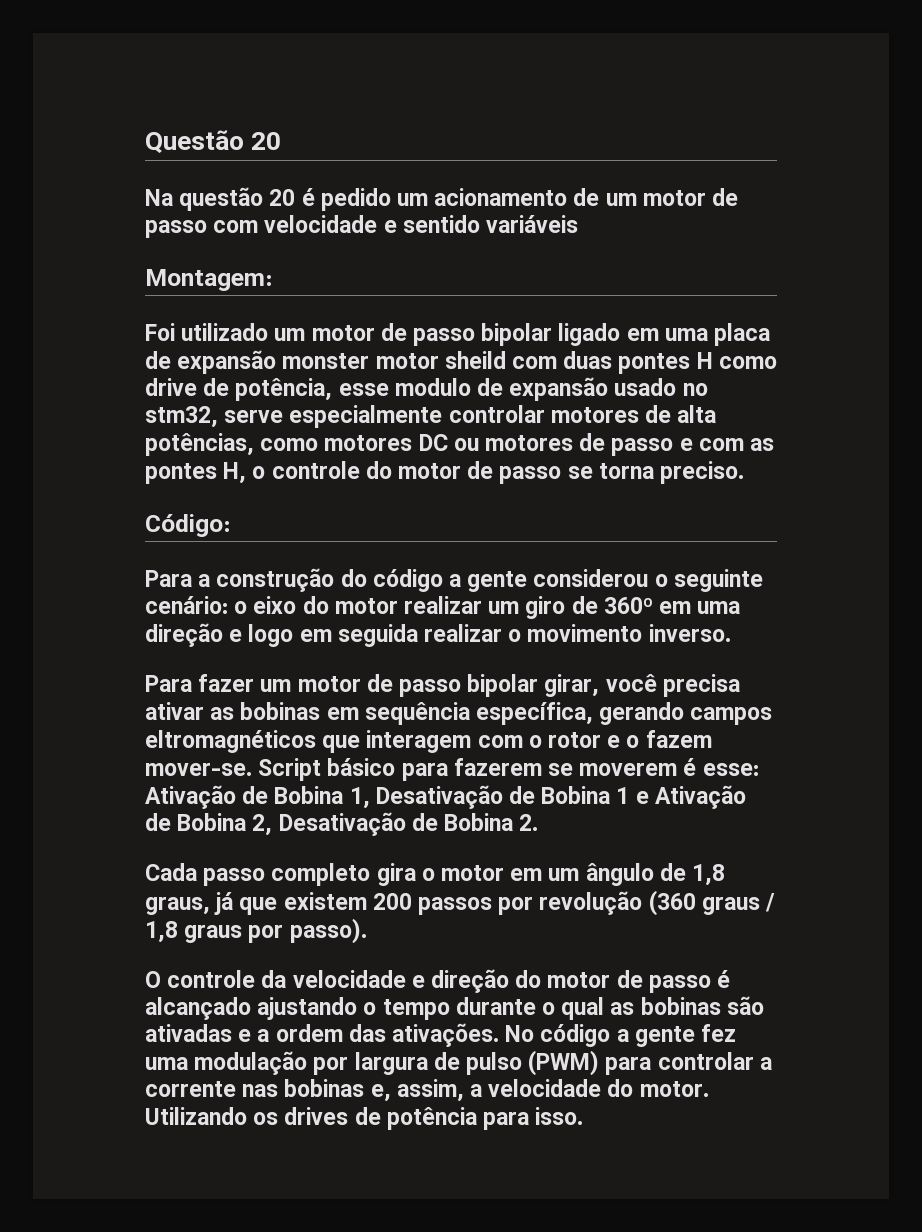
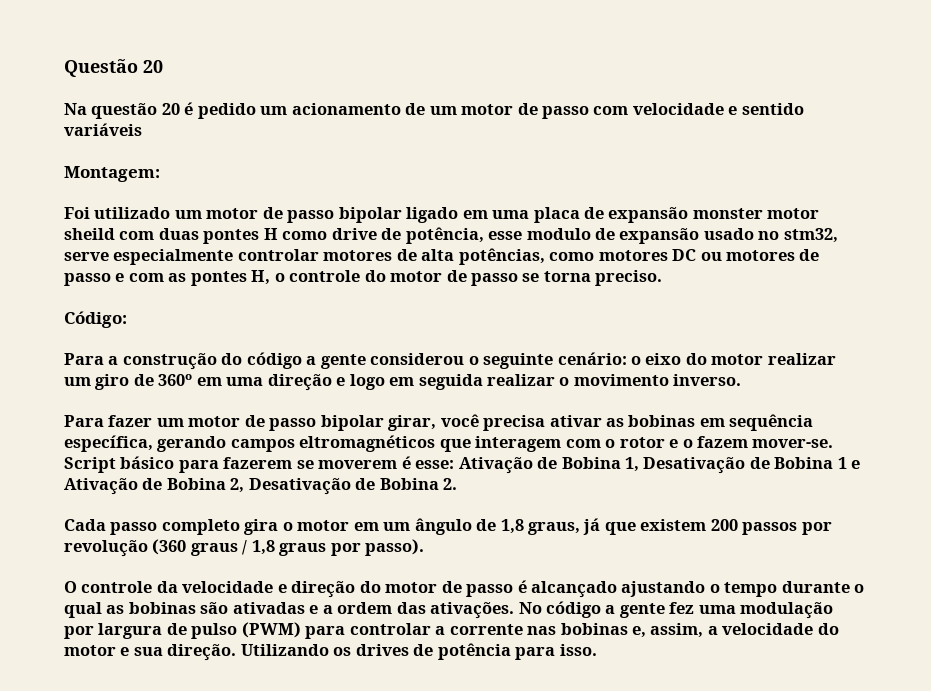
- No código a gente fez uma modulação por largura de pulso (PWM) para controlar a corrente nas bobinas e, assim, a velocidade do motor.
+ No código a gente fez uma modulação por largura de pulso (PWM) para controlar a corrente nas bobinas e, assim, a velocidade do motor e sua direção.

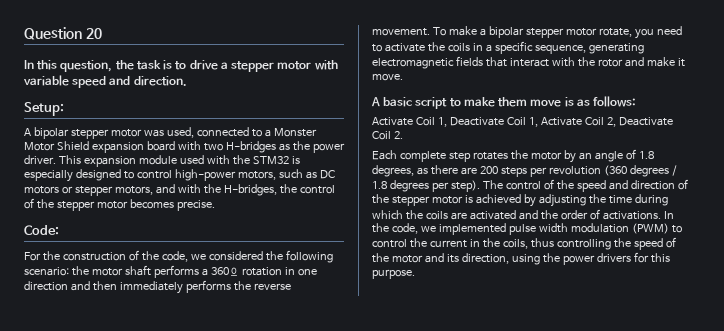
- Questão 20
+ Question 20
- Na questão 20 é pedido um acionamento de um motor de passo com velocidade e sentido variáveis
- Montagem:
- Foi utilizado um motor de passo bipolar ligado em uma placa de expansão monster motor sheild com duas pontes H como drive de potência, esse modulo de expansão usado no stm32, serve especialmente controlar motores de alta potências, como motores DC ou motores de passo e com as pontes H, o controle do motor de passo se torna preciso.
- Código:
- Para a construção do código a gente considerou o seguinte cenário: o eixo do motor realizar um giro de 360º em uma direção e logo em seguida realizar o movimento inverso.
- Para fazer um motor de passo bipolar girar, você precisa ativar as bobinas em sequência específica, gerando campos eltromagnéticos que interagem com o rotor e o fazem mover-se. Script básico para fazerem se moverem é esse: Ativação de Bobina 1, Desativação de Bobina 1 e Ativação de Bobina 2, Desativação de Bobina 2.
- Cada passo completo gira o motor em um ângulo de 1,8 graus, já que existem 200 passos por revolução (360 graus / 1,8 graus por passo).
- O controle da velocidade e direção do motor de passo é alcançado ajustando o tempo durante o qual as bobinas são ativadas e a ordem das ativações. No código a gente fez uma modulação por largura de pulso (PWM) para controlar a corrente nas bobinas e, assim, a velocidade do motor e sua direção. Utilizando os drives de potência para isso.
+ In this question, the task is to drive a stepper motor with variable speed and direction.
+ Setup:
+ A bipolar stepper motor was used, connected to a Monster Motor Shield expansion board with two H-bridges as the power driver. This expansion module used with the STM32 is especially designed to control high-power motors, such as DC motors or stepper motors, and with the H-bridges, the control of the stepper motor becomes precise.
+ Code:
+ For the construction of the code, we considered the following scenario: the motor shaft performs a 360º rotation in one direction and then immediately performs the reverse movement. To make a bipolar stepper motor rotate, you need to activate the coils in a specific sequence, generating electromagnetic fields that interact with the rotor and make it move.
+ A basic script to make them move is as follows:
+ Activate Coil 1, Deactivate Coil 1, Activate Coil 2, Deactivate Coil 2.
+ Each complete step rotates the motor by an angle of 1.8 degrees, as there are 200 steps per revolution (360 degrees / 1.8 degrees per step). The control of the speed and direction of the stepper motor is achieved by adjusting the time during which the coils are activated and the order of activations. In the code, we implemented pulse width modulation (PWM) to control the current in the coils, thus controlling the speed of the motor and its direction, using the power drivers for this purpose.

